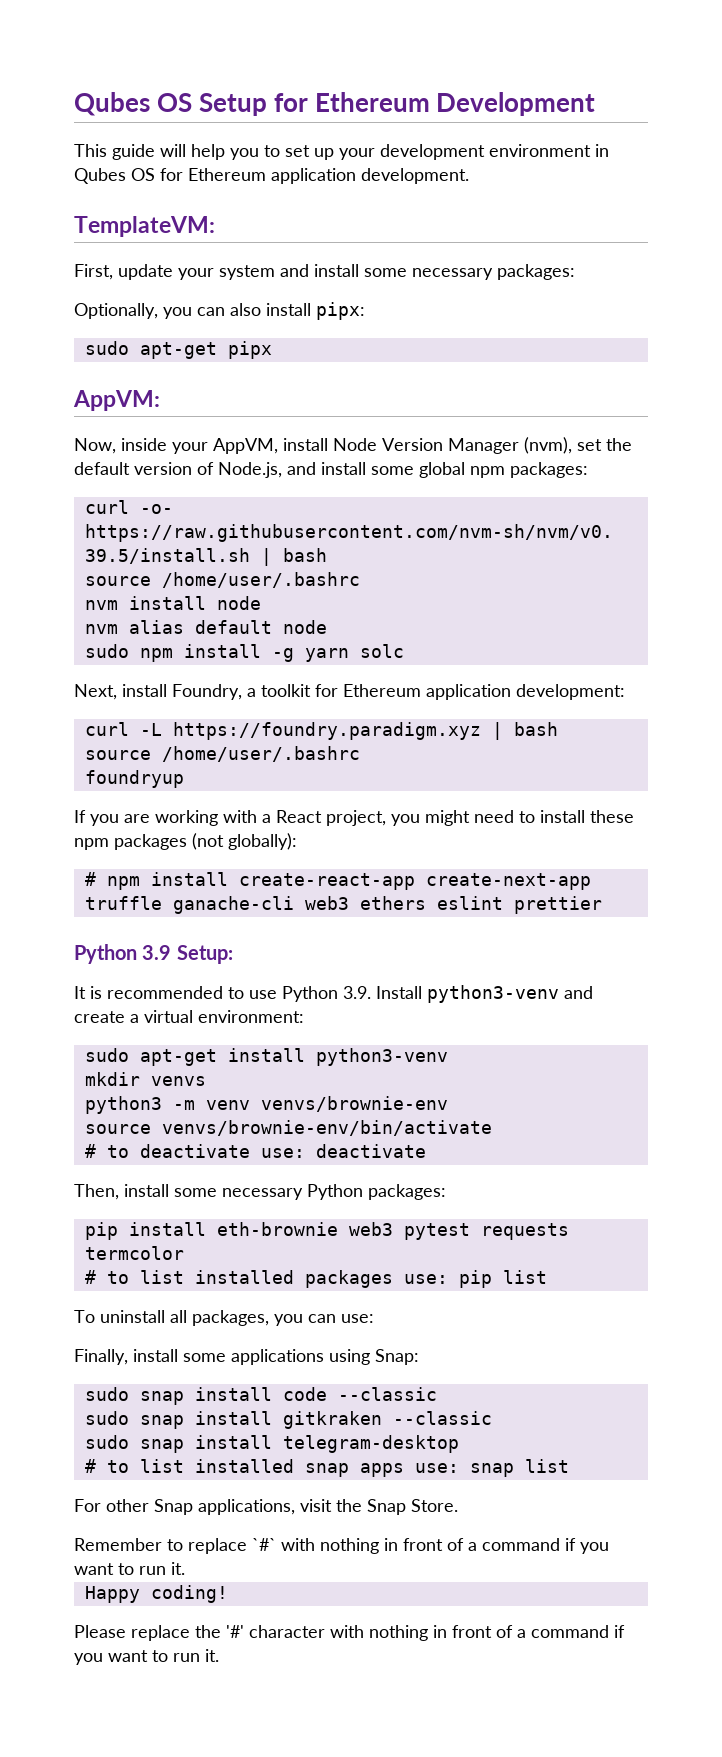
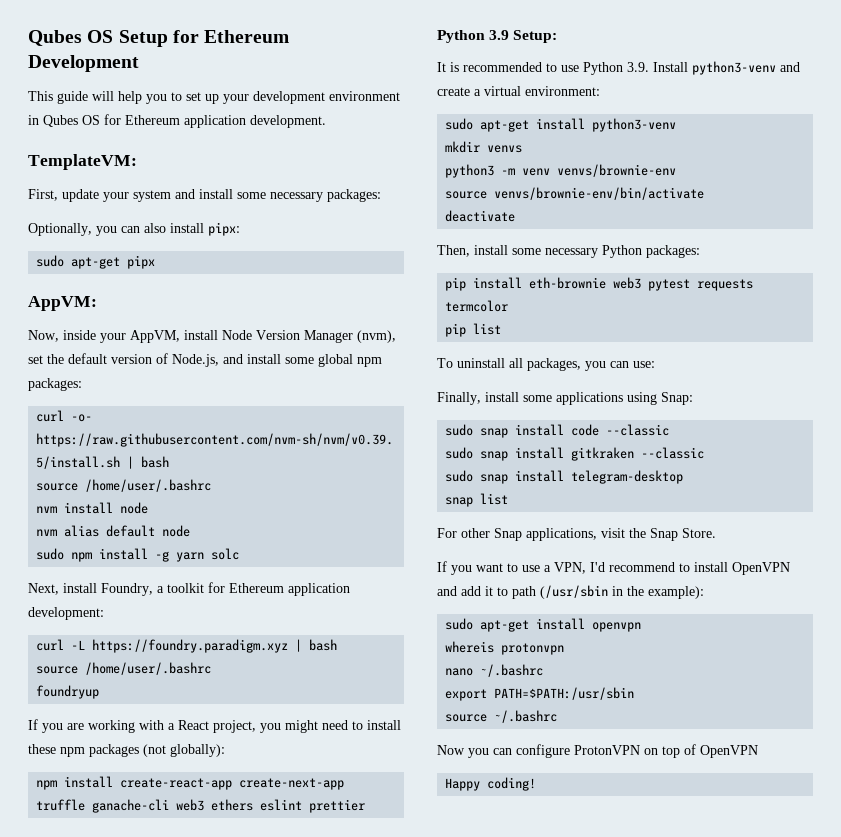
- # npm install create-react-app create-next-app truffle ganache-cli web3 ethers eslint prettier
+ npm install create-react-app create-next-app truffle ganache-cli web3 ethers eslint prettier
- # to deactivate use: deactivate
+ deactivate
- # to list installed packages use: pip list
+ pip list
- # to list installed snap apps use: snap list
+ snap list
- Remember to replace `#` with nothing in front of a command if you want to run it.
+ If you want to use a VPN, I'd recommend to install OpenVPN and add it to path (/usr/sbin in the example):
+ sudo apt-get install openvpn
+ whereis protonvpn
+ nano ~/.bashrc
+ export PATH=$PATH:/usr/sbin
+ source ~/.bashrc
+ Now you can configure ProtonVPN on top of OpenVPN
  Happy coding!
- Please replace the '#' character with nothing in front of a command if you want to run it.

